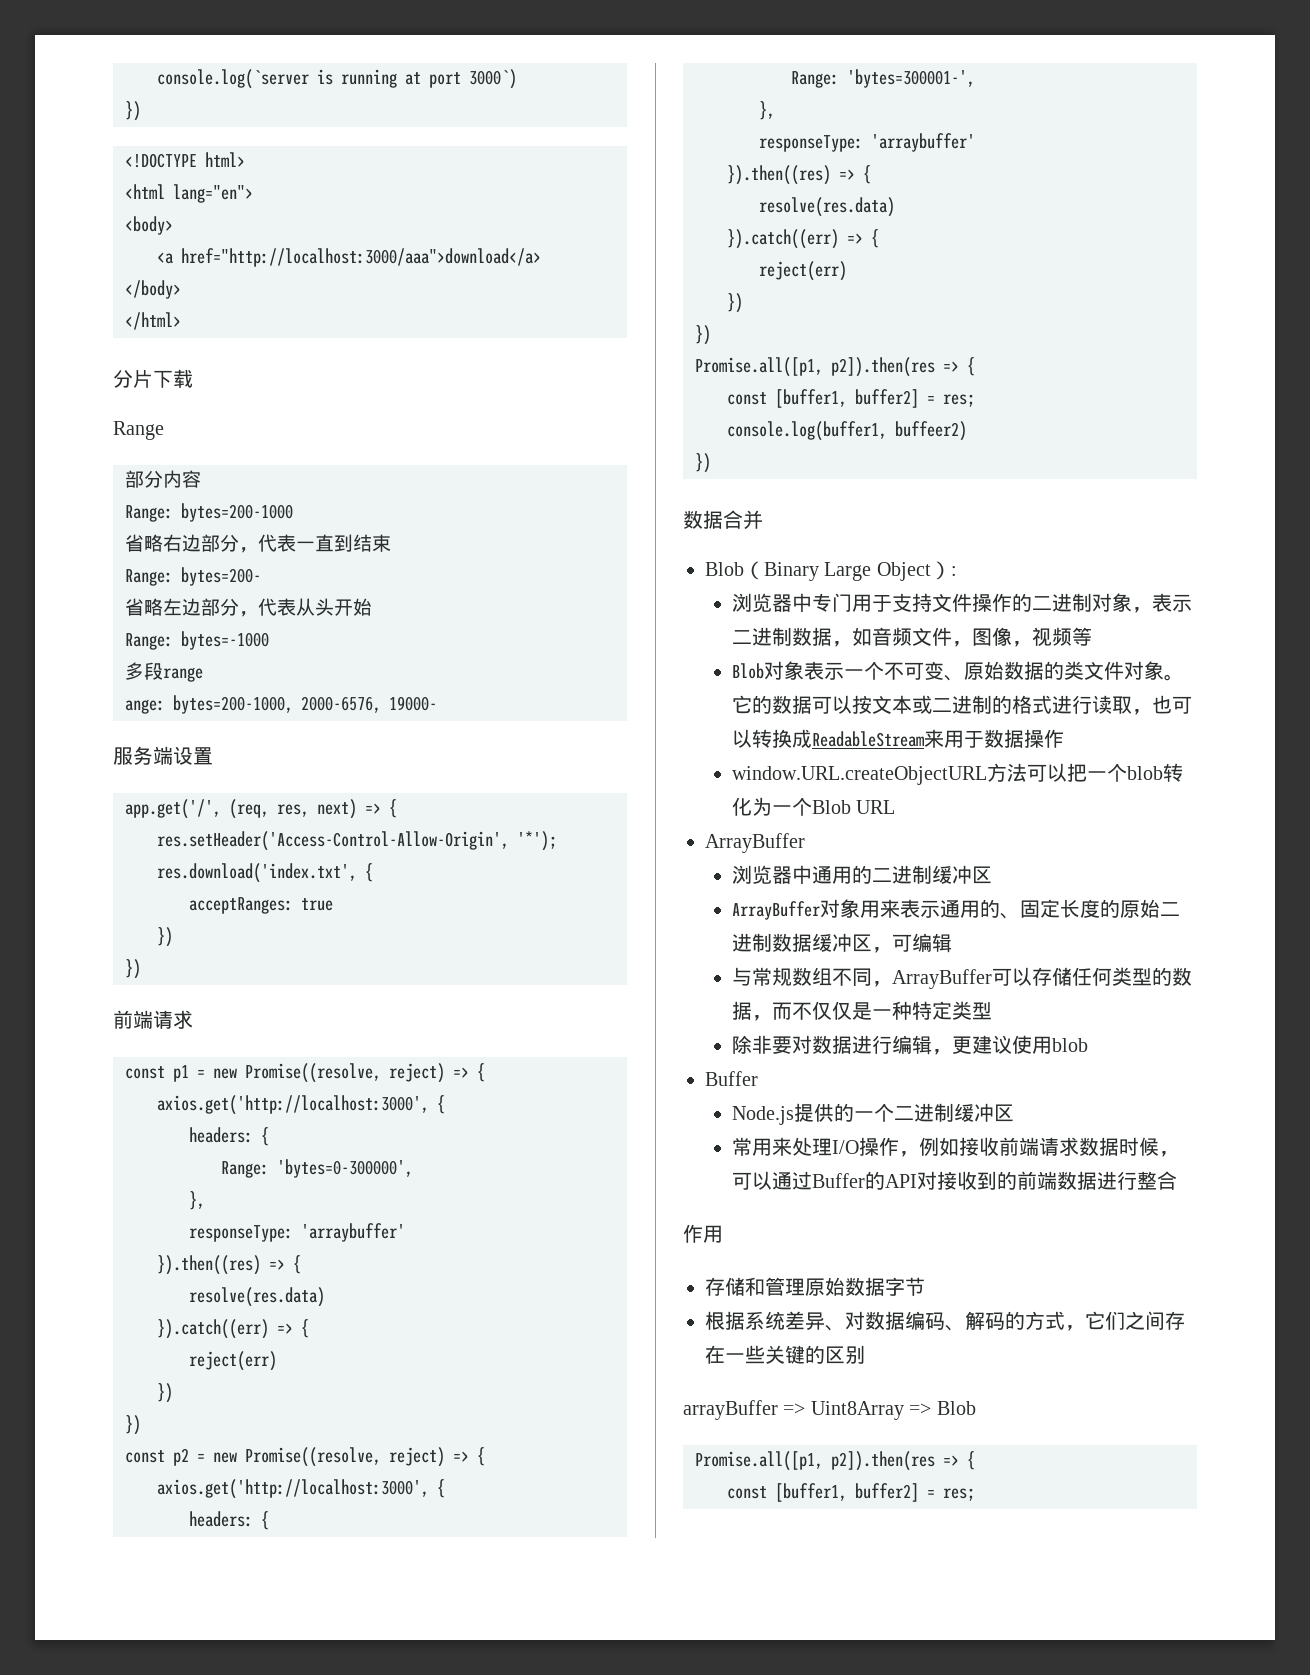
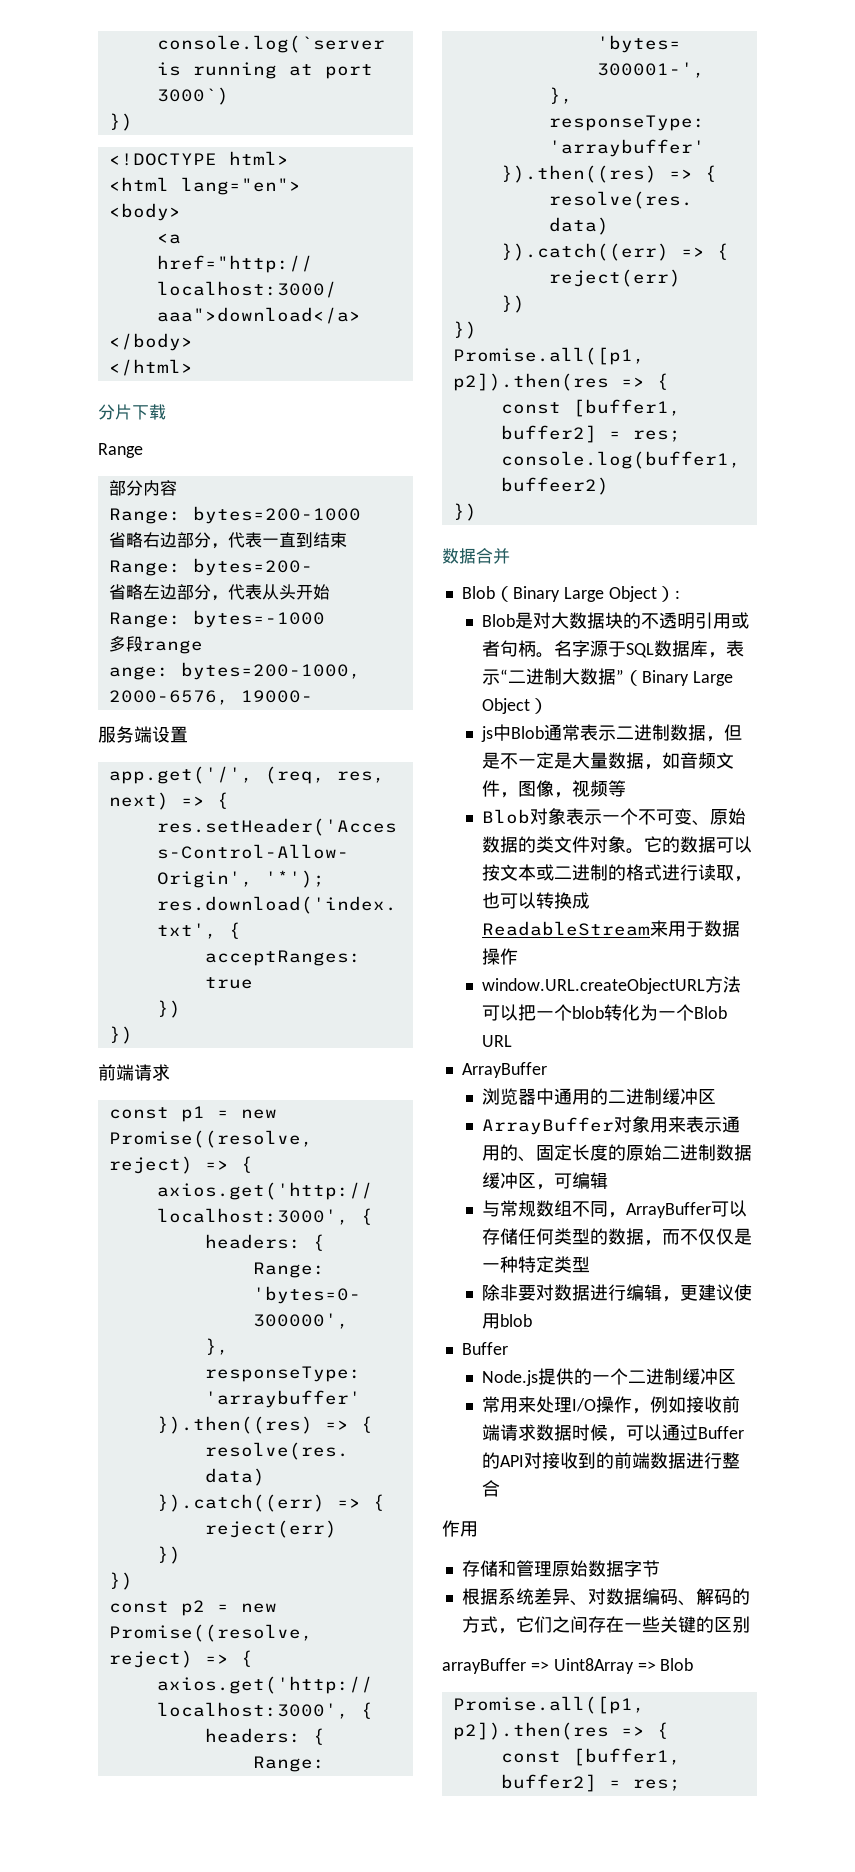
- 浏览器中专门用于支持文件操作的二进制对象，表示二进制数据，如音频文件，图像，视频等
+ Blob是对大数据块的不透明引用或者句柄。名字源于SQL数据库，表示“二进制大数据”（Binary Large Object）
+ js中Blob通常表示二进制数据，但是不一定是大量数据，如音频文件，图像，视频等

